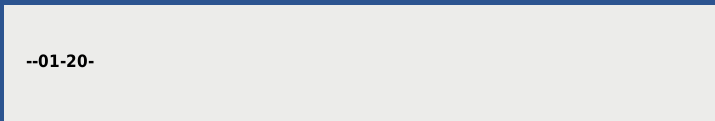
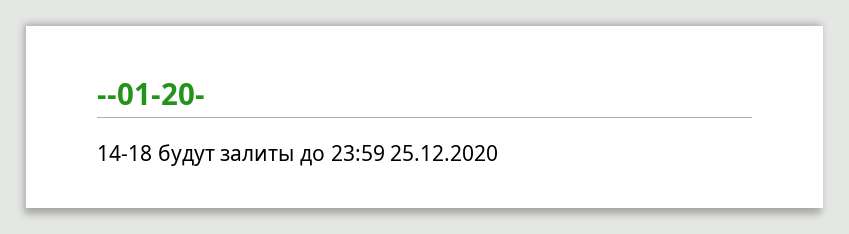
+ 14-18 будут залиты до 23:59 25.12.2020

